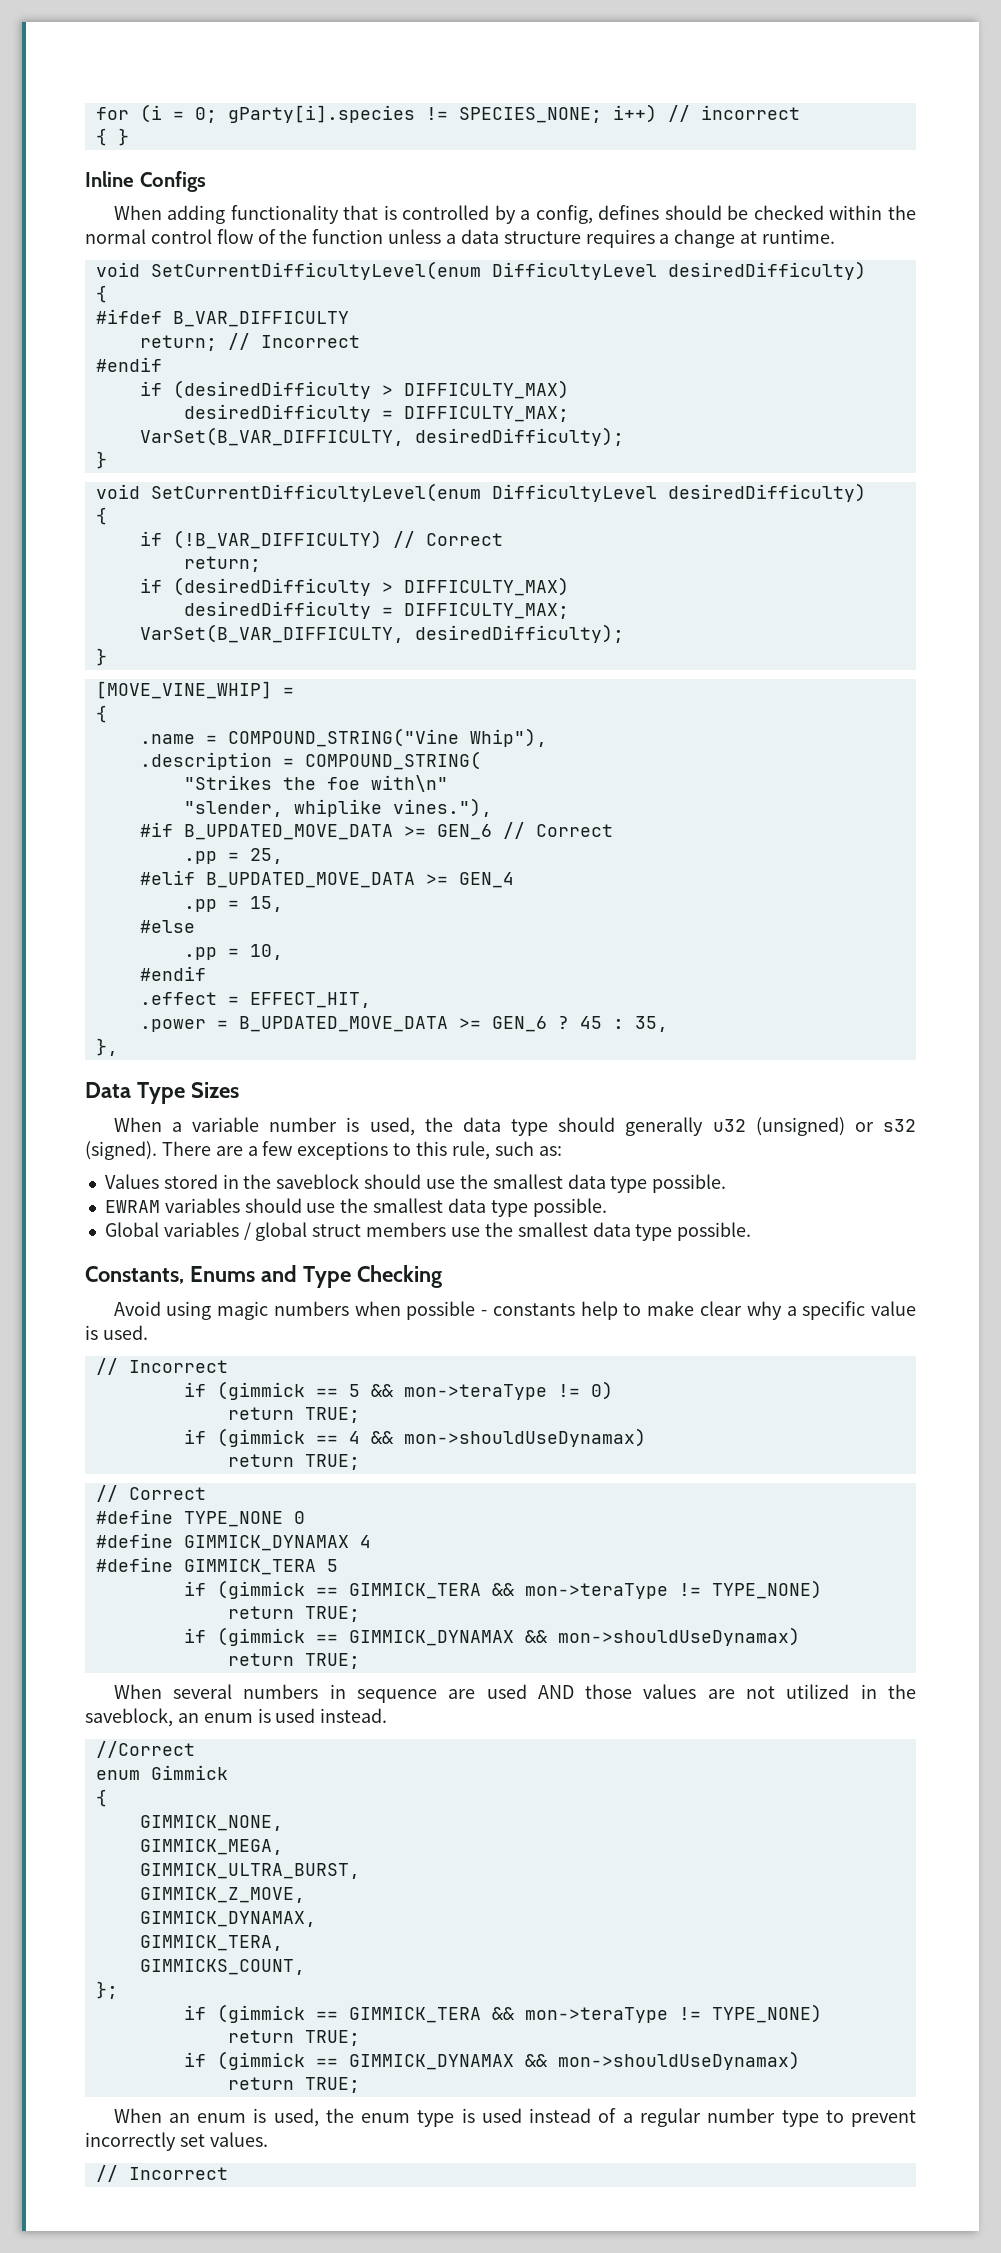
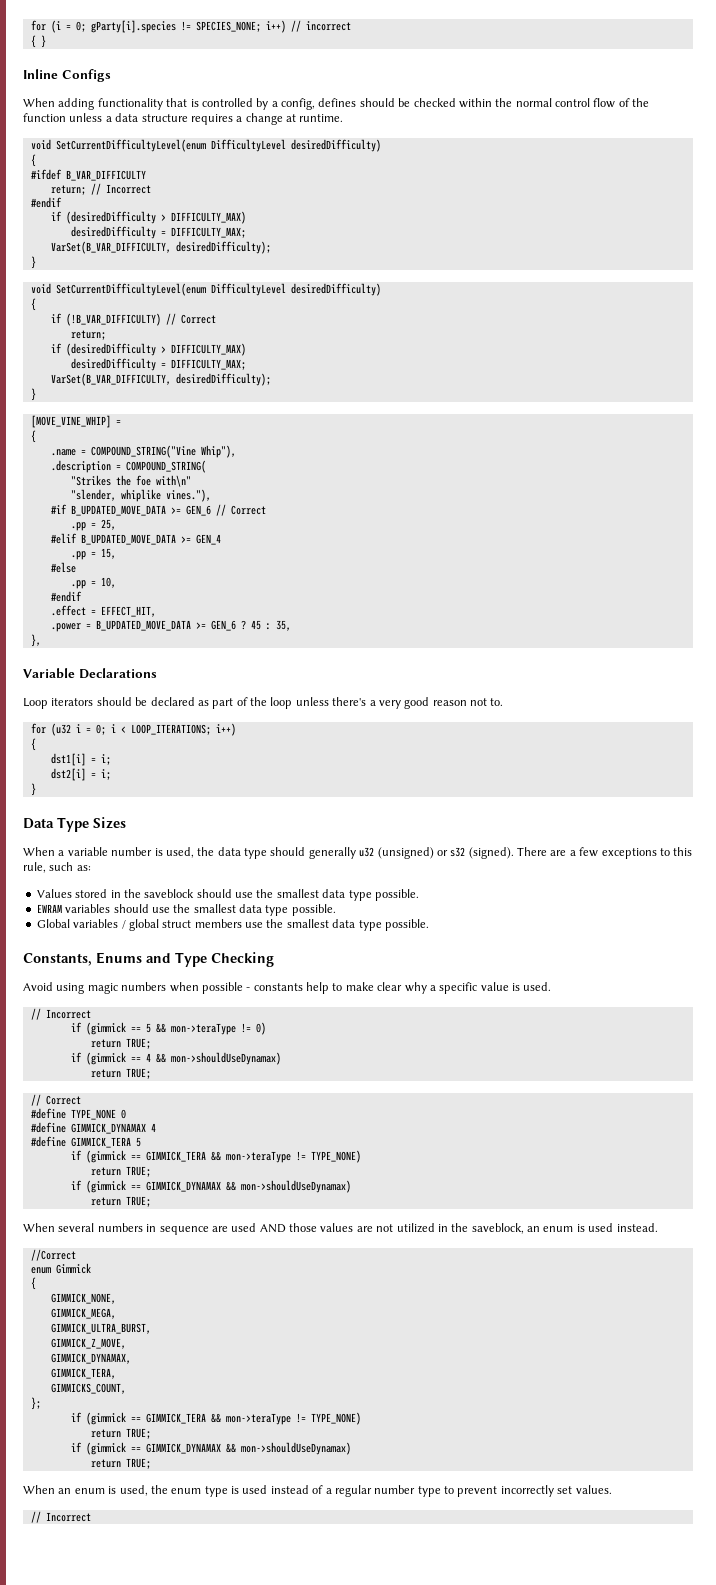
+ Variable Declarations
+ Loop iterators should be declared as part of the loop unless there's a very good reason not to.
+ for (u32 i = 0; i < LOOP_ITERATIONS; i++)
+ {
+ dst1[i] = i;
+ dst2[i] = i;
+ }

